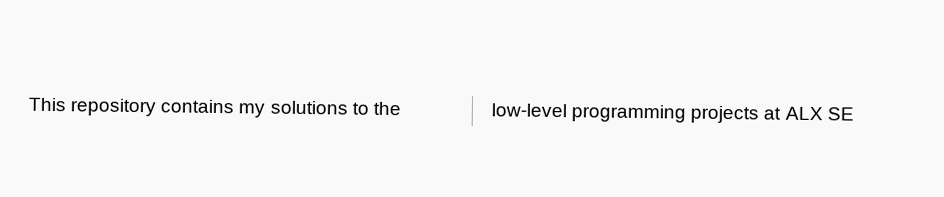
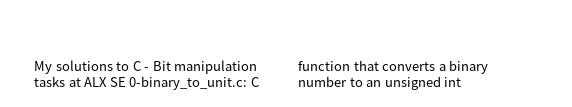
- This repository contains my solutions to the low-level programming projects at ALX SE
+ My solutions to C - Bit manipulation tasks at ALX SE 0-binary_to_unit.c: C function that converts a binary number to an unsigned int

